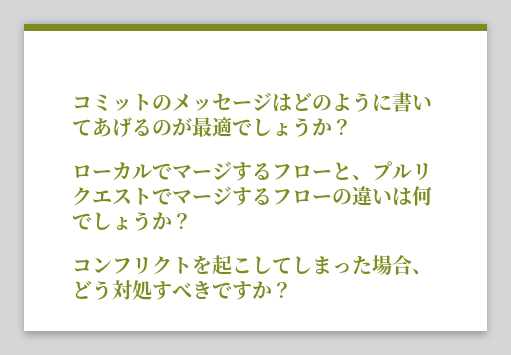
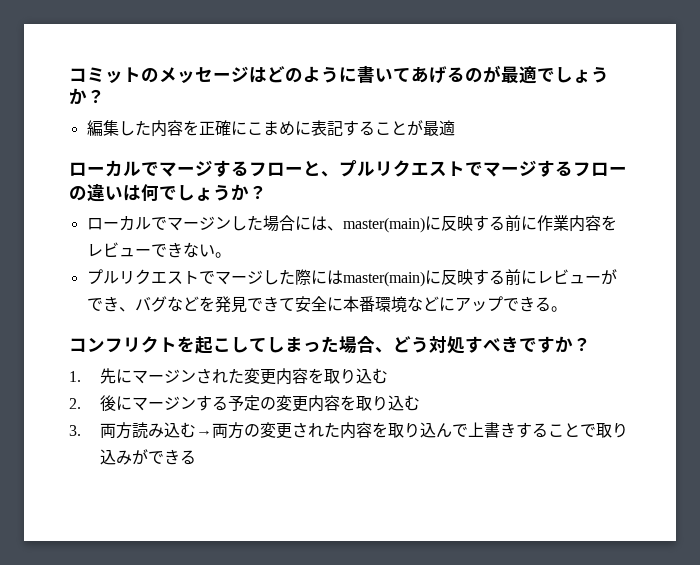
+ 編集した内容を正確にこまめに表記することが最適
+ ローカルでマージンした場合には、master(main)に反映する前に作業内容をレビューできない。
+ プルリクエストでマージした際にはmaster(main)に反映する前にレビューができ、バグなどを発見できて安全に本番環境などにアップできる。
+ 1.先にマージンされた変更内容を取り込む
+ 2.後にマージンする予定の変更内容を取り込む
+ 3.両方読み込む→両方の変更された内容を取り込んで上書きすることで取り込みができる

